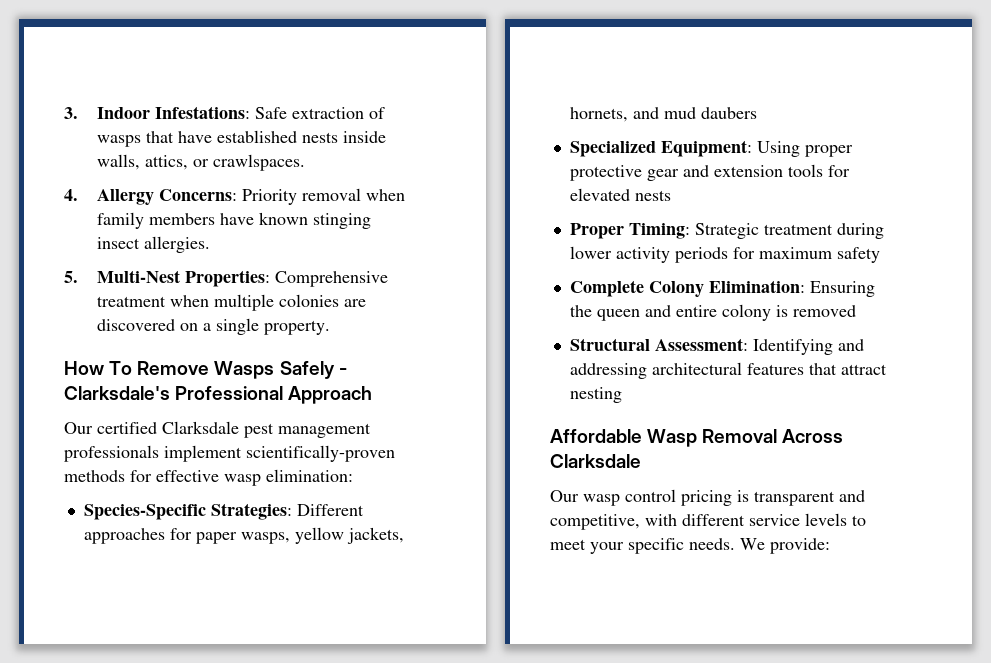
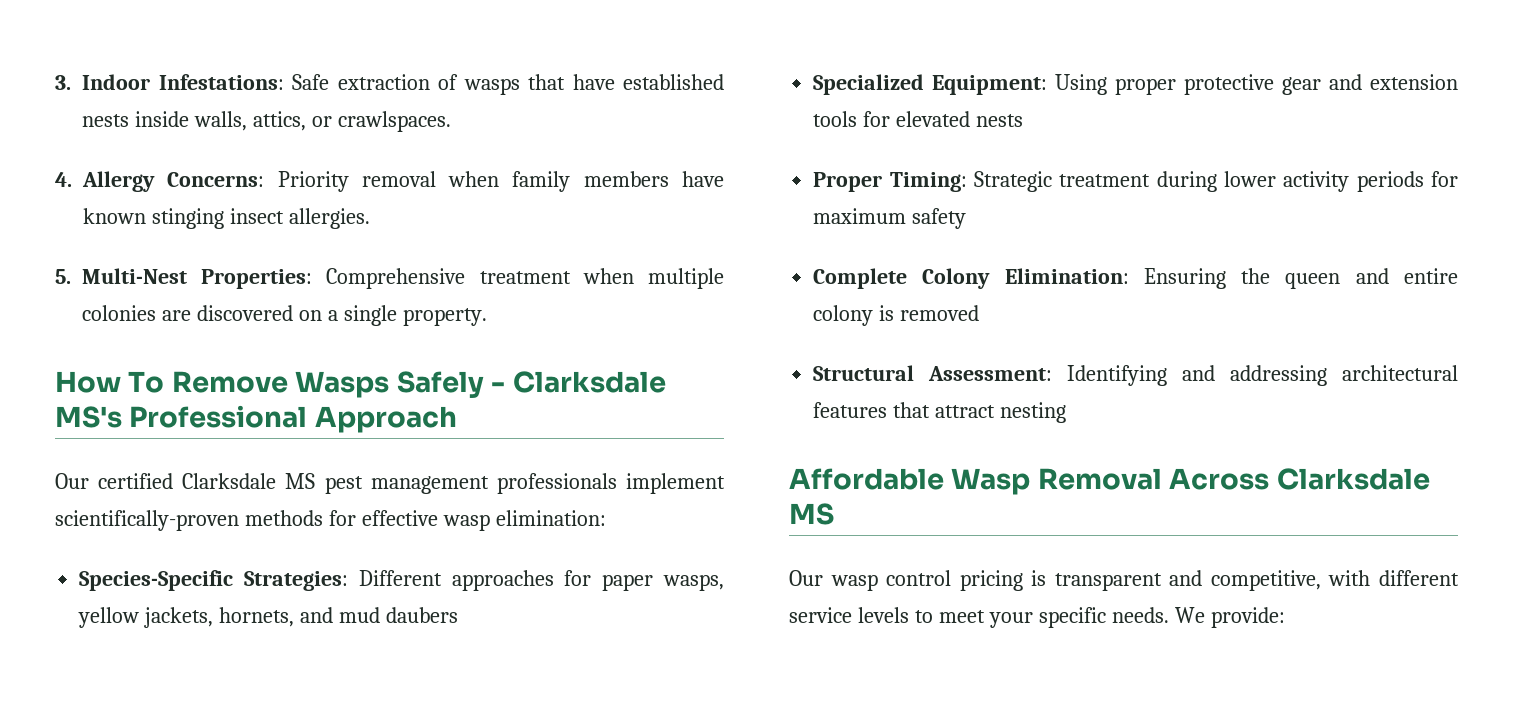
- How To Remove Wasps Safely - Clarksdale's Professional Approach
+ How To Remove Wasps Safely - Clarksdale MS's Professional Approach
- Our certified Clarksdale pest management professionals implement scientifically-proven methods for effective wasp elimination:
+ Our certified Clarksdale MS pest management professionals implement scientifically-proven methods for effective wasp elimination:
- Affordable Wasp Removal Across Clarksdale
+ Affordable Wasp Removal Across Clarksdale MS

